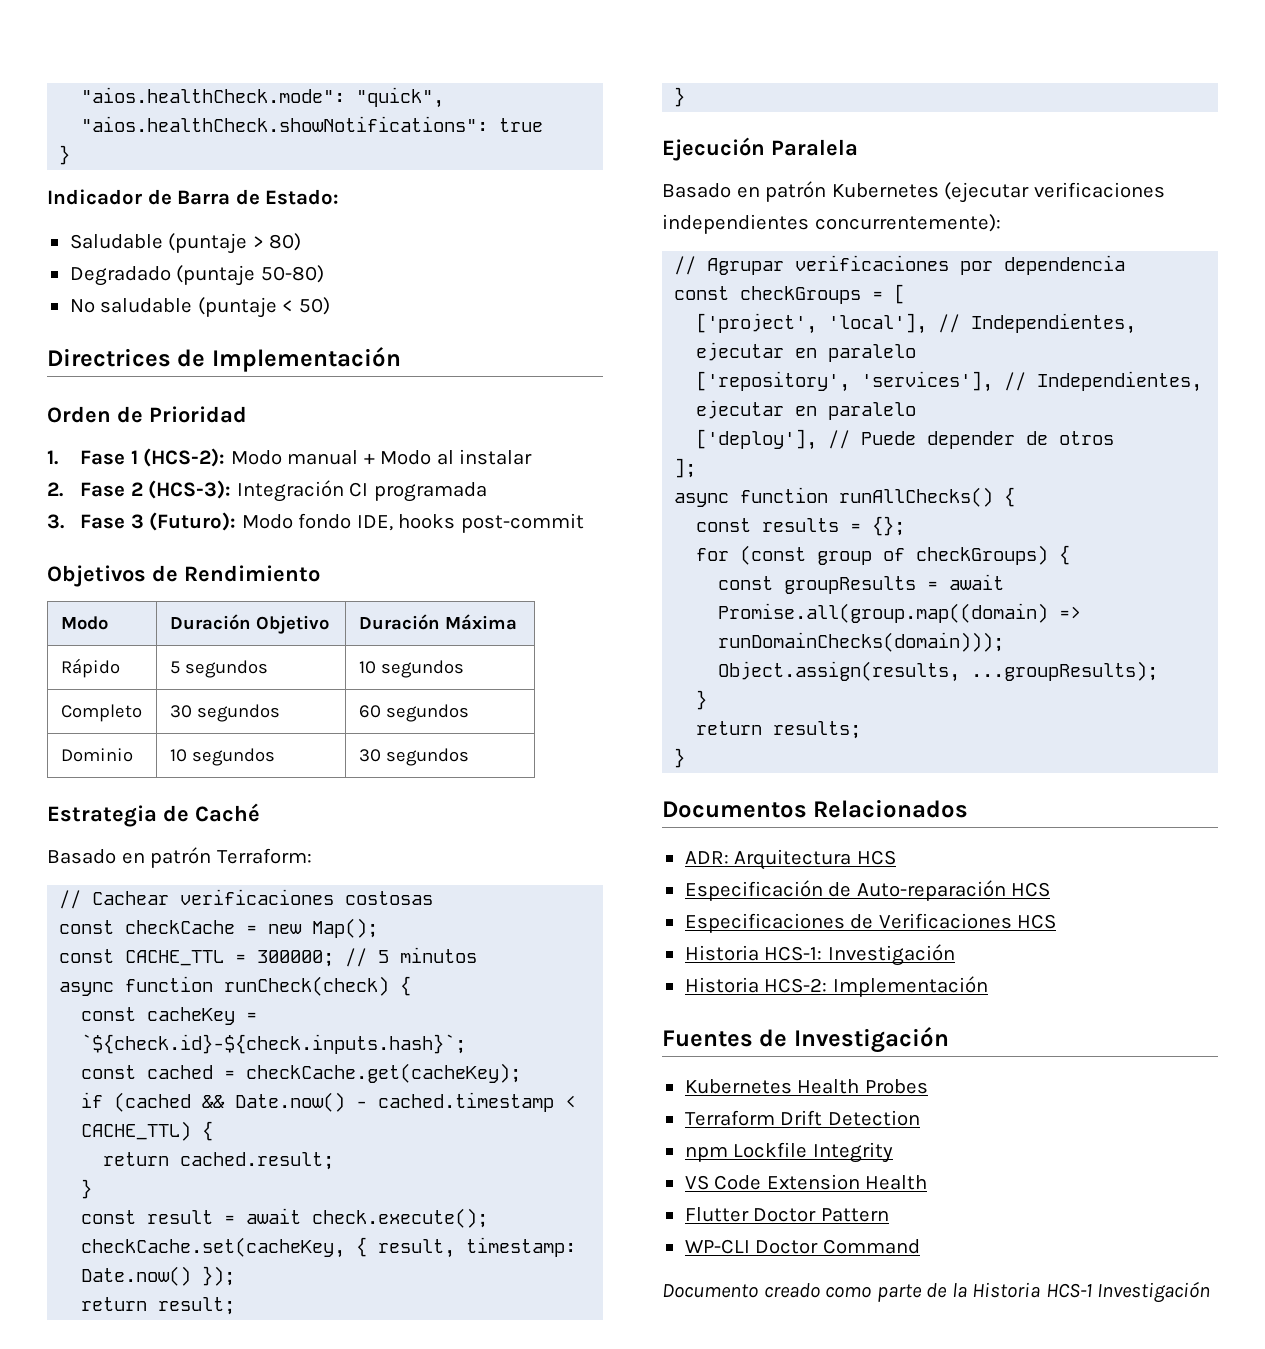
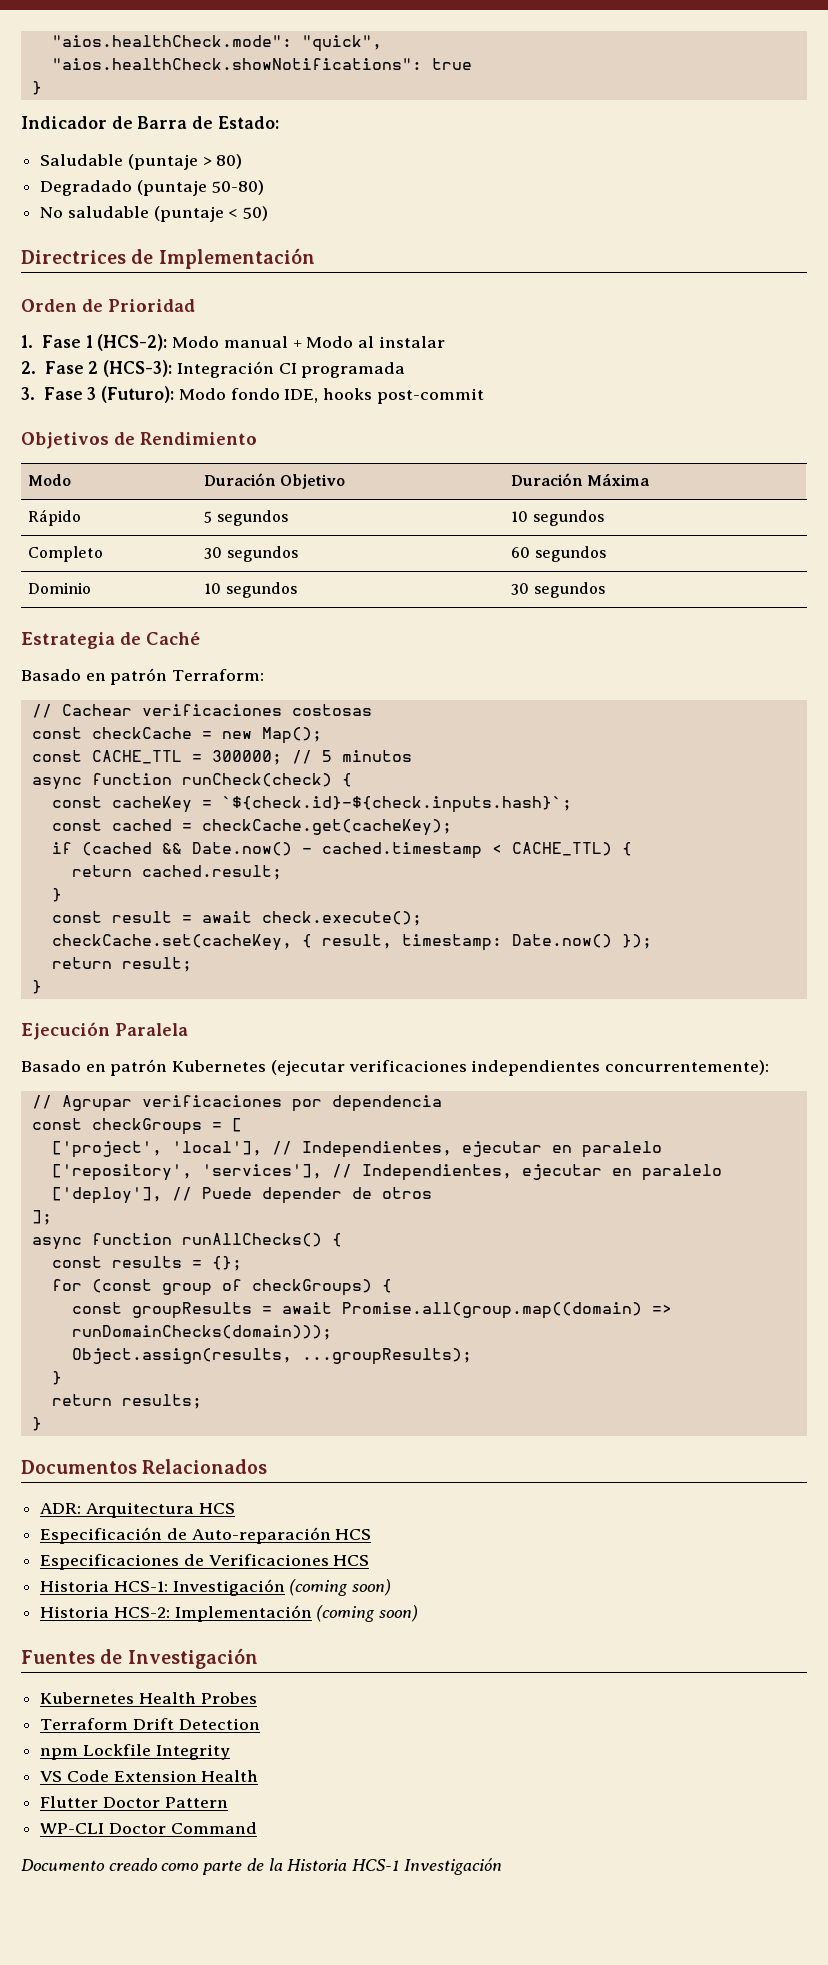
- Historia HCS-1: Investigación
+ Historia HCS-1: Investigación (coming soon)
- Historia HCS-2: Implementación
+ Historia HCS-2: Implementación (coming soon)

